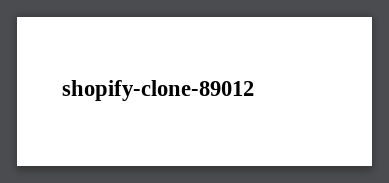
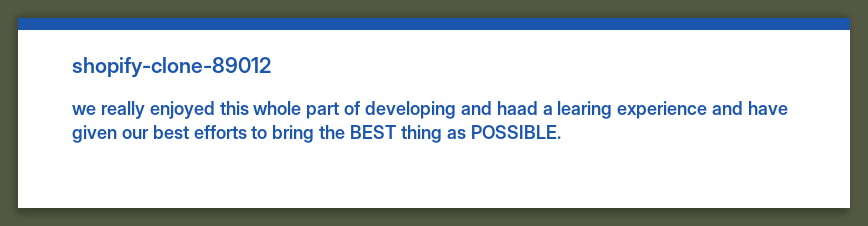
+ we really enjoyed this whole part of developing and haad a learing experience and have given our best efforts to bring the BEST thing as POSSIBLE.

